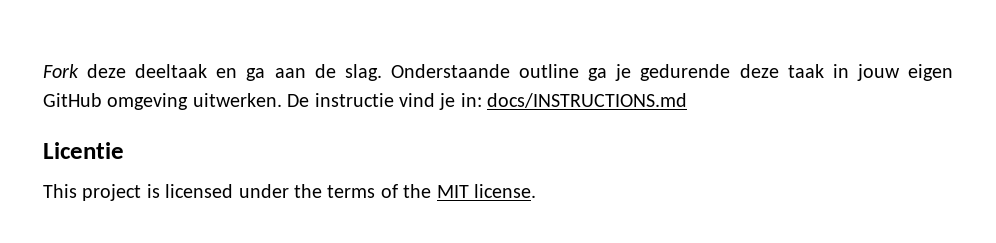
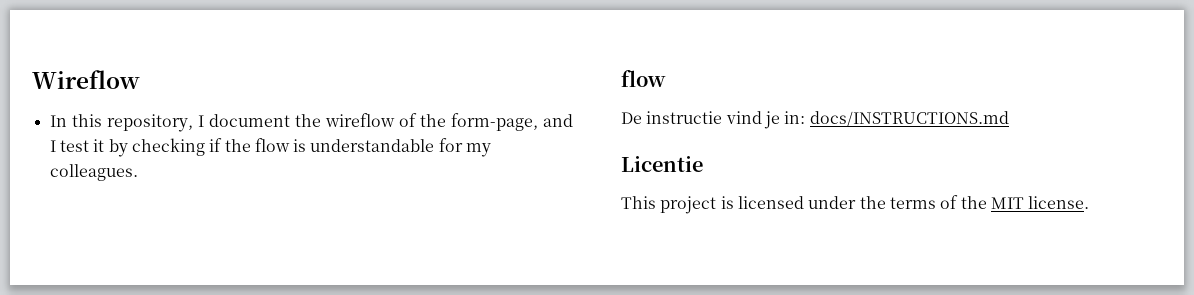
- Fork deze deeltaak en ga aan de slag. Onderstaande outline ga je gedurende deze taak in jouw eigen GitHub omgeving uitwerken. De instructie vind je in: docs/INSTRUCTIONS.md
+ Wireflow
+ In this repository, I document the wireflow of the form-page, and I test it by checking if the flow is understandable for my colleagues.
+ flow
+ De instructie vind je in: docs/INSTRUCTIONS.md

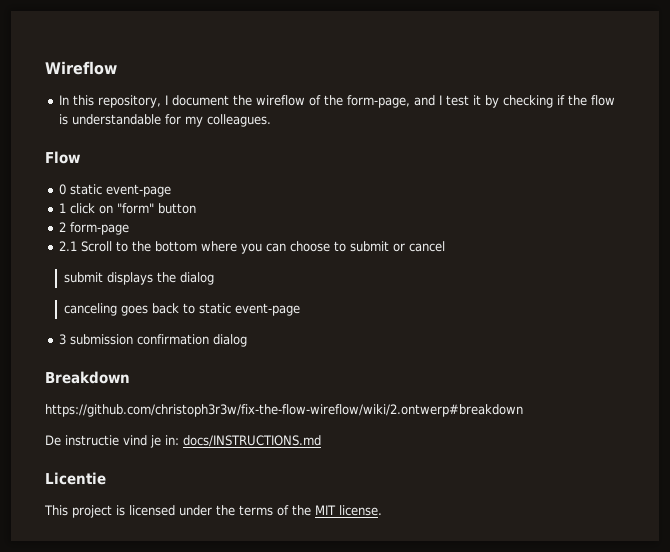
  In this repository, I document the wireflow of the form-page, and I test it by checking if the flow is understandable for my colleagues.
- flow
+ Flow
+ 0 static event-page
+ 1 click on "form" button
+ 2 form-page
+ 2.1 Scroll to the bottom where you can choose to submit or cancel
+ submit displays the dialog
+ canceling goes back to static event-page
+ 3 submission confirmation dialog
+ Breakdown
+ https://github.com/christoph3r3w/fix-the-flow-wireflow/wiki/2.ontwerp#breakdown

